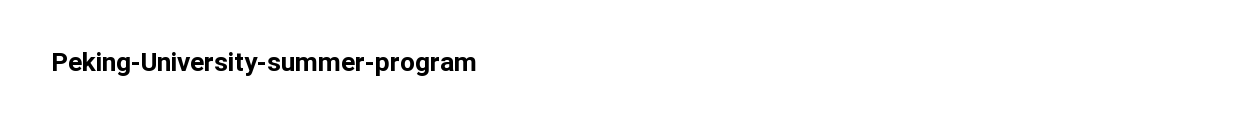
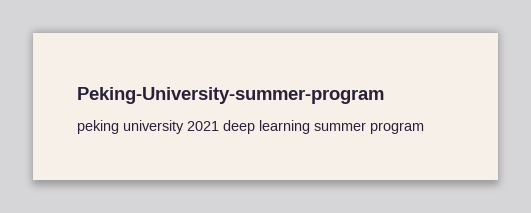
+ peking university 2021 deep learning summer program

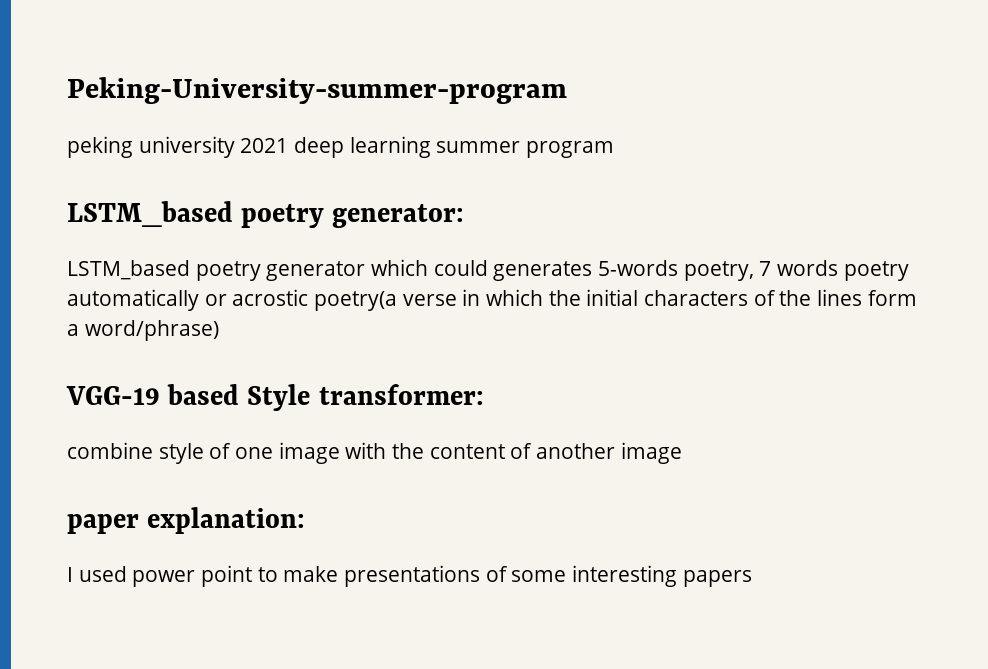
+ LSTM_based poetry generator:
+ LSTM_based poetry generator which could generates 5-words poetry, 7 words poetry automatically or acrostic poetry(a verse in which the initial characters of the lines form a word/phrase)
+ VGG-19 based Style transformer:
+ combine style of one image with the content of another image
+ paper explanation:
+ I used power point to make presentations of some interesting papers

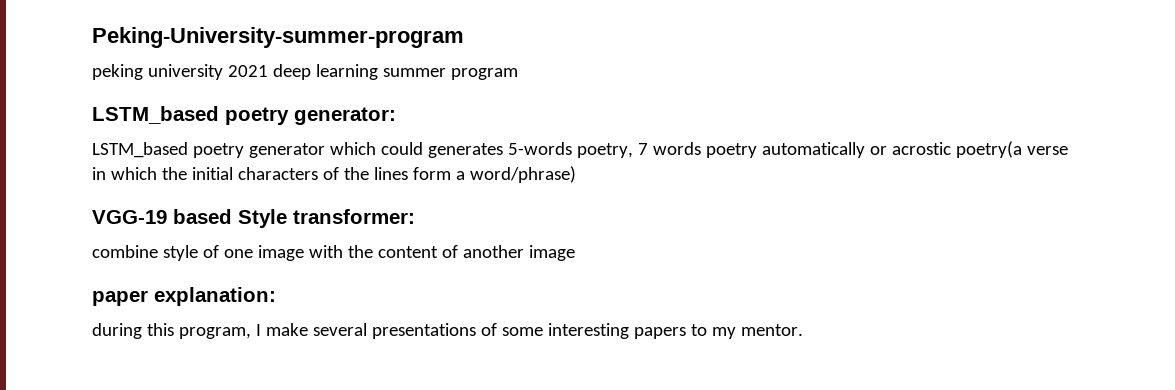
- I used power point to make presentations of some interesting papers
+ during this program, I make several presentations of some interesting papers to my mentor.

